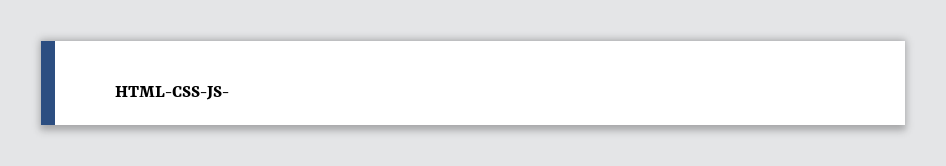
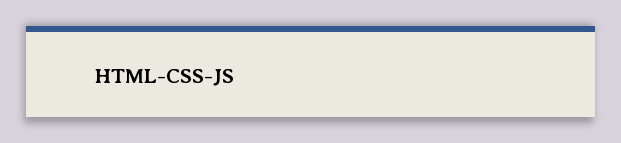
- HTML-CSS-JS-
+ HTML-CSS-JS

